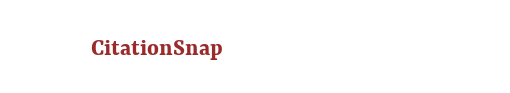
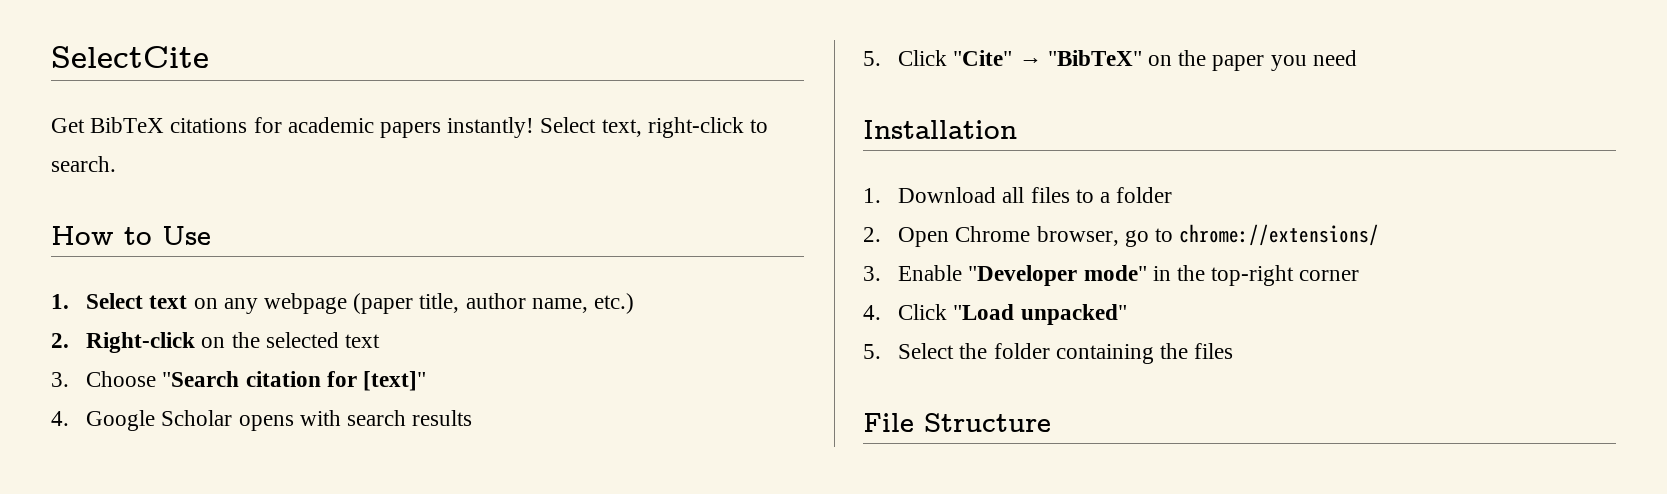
- CitationSnap
+ SelectCite
+ Get BibTeX citations for academic papers instantly! Select text, right-click to search.
+ How to Use
+ 1. Select text on any webpage (paper title, author name, etc.)
+ 2. Right-click on the selected text
+ 3. Choose "Search citation for [text]"
+ 4. Google Scholar opens with search results
+ 5. Click "Cite" → "BibTeX" on the paper you need
+ Installation
+ 1. Download all files to a folder
+ 2. Open Chrome browser, go to chrome://extensions/
+ 3. Enable "Developer mode" in the top-right corner
+ 4. Click "Load unpacked"
+ 5. Select the folder containing the files
+ File Structure

